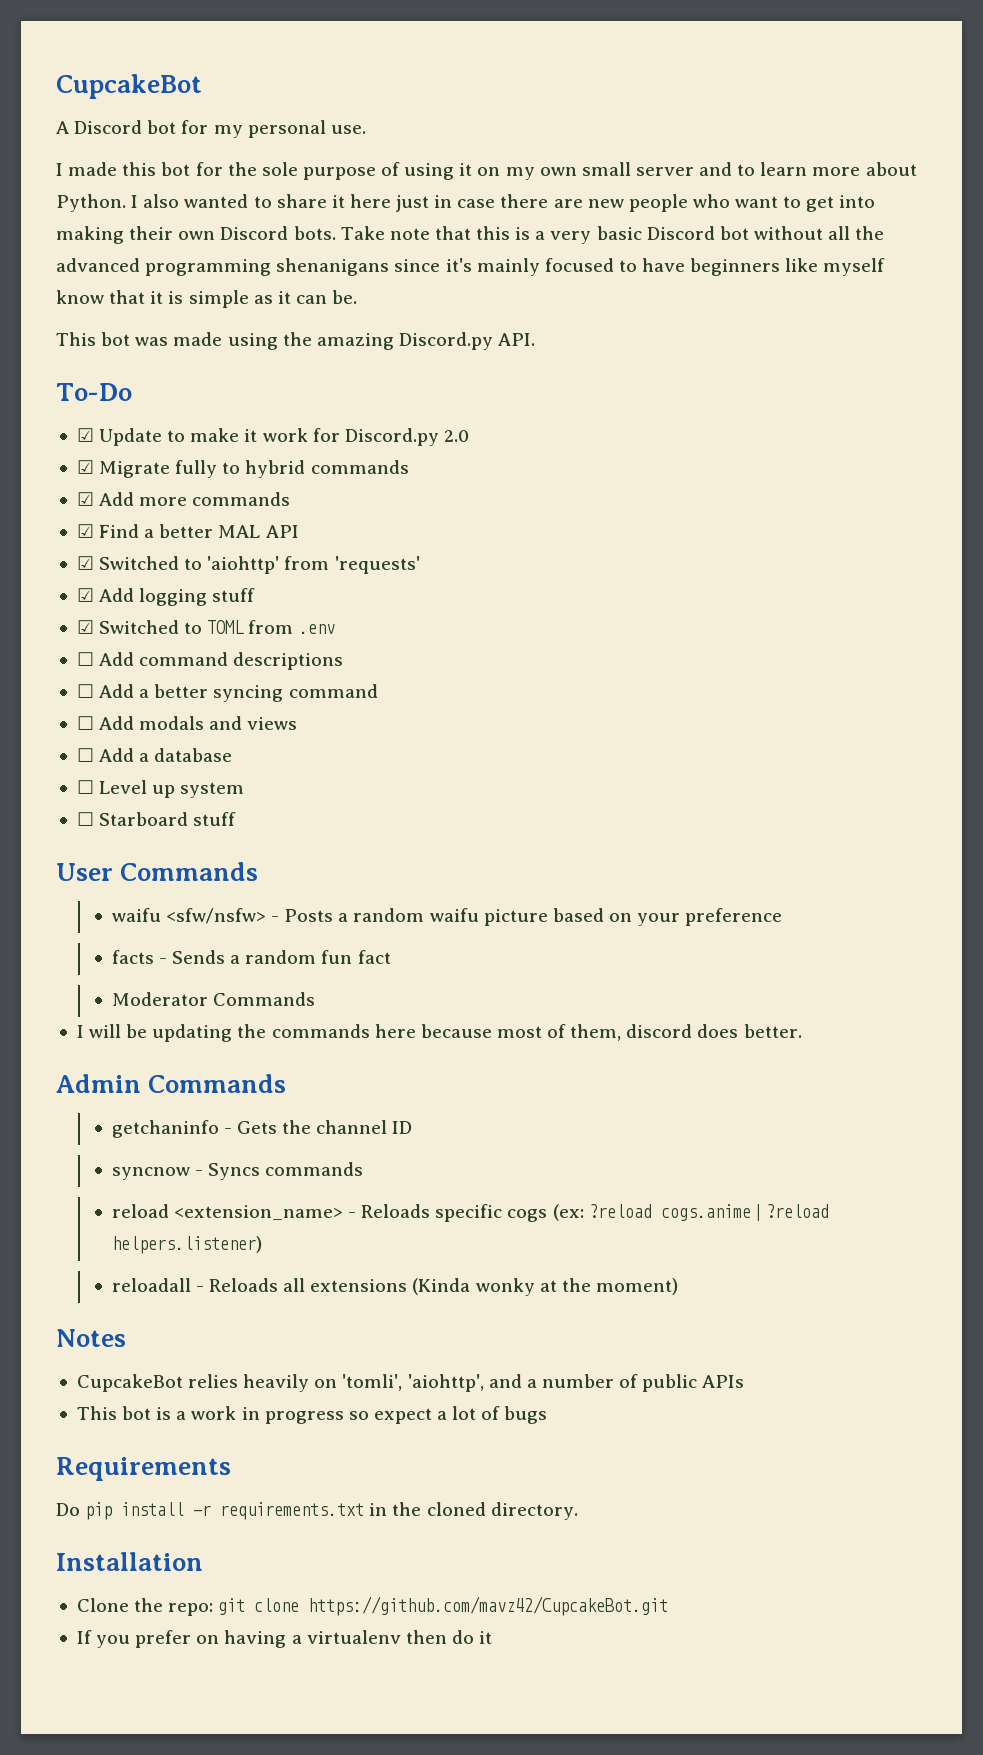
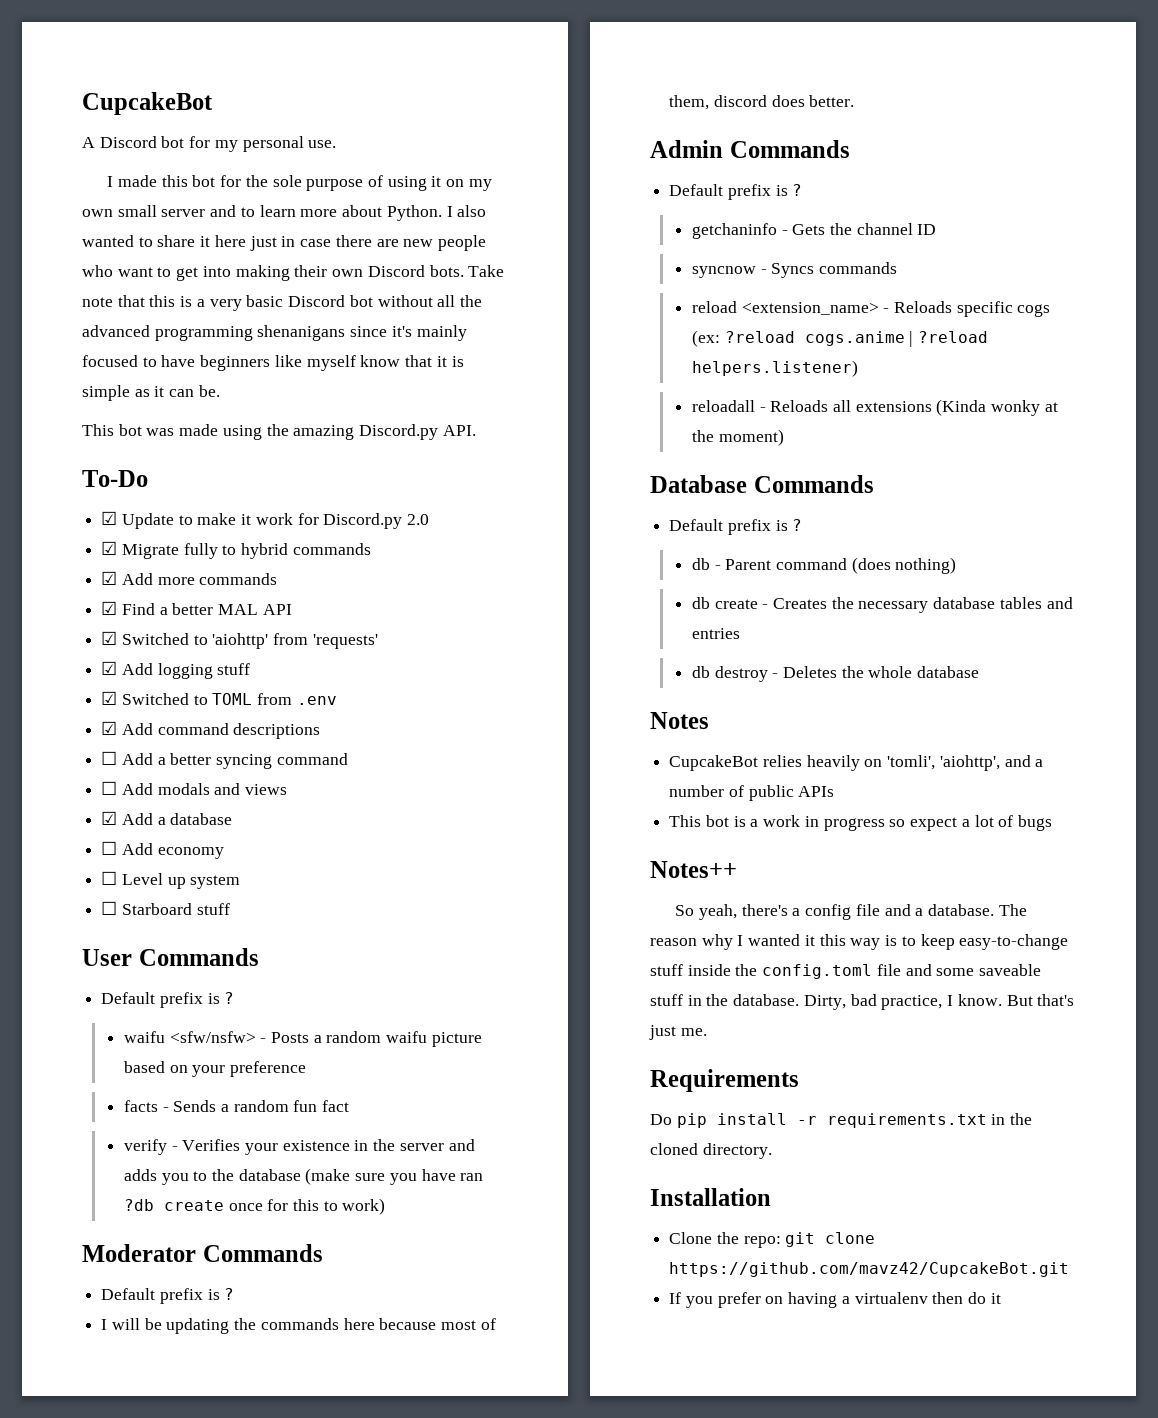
- ☐ Add command descriptions
+ ☑ Add command descriptions
- ☐ Add a database
+ ☑ Add a database
+ ☐ Add economy
  User Commands
+ Default prefix is ?
+ verify - Verifies your existence in the server and adds you to the database (make sure you have ran ?db create once for this to work)
  Moderator Commands
+ Default prefix is ?
  Admin Commands
+ Default prefix is ?
+ Database Commands
+ Default prefix is ?
+ db - Parent command (does nothing)
+ db create - Creates the necessary database tables and entries
+ db destroy - Deletes the whole database
+ Notes++
+ So yeah, there's a config file and a database. The reason why I wanted it this way is to keep easy-to-change stuff inside the config.toml file and some saveable stuff in the database. Dirty, bad practice, I know. But that's just me.

